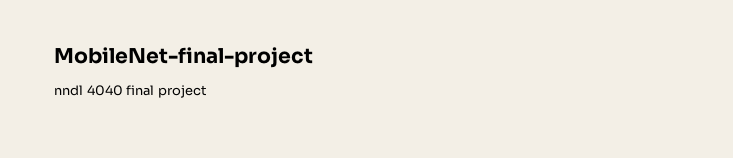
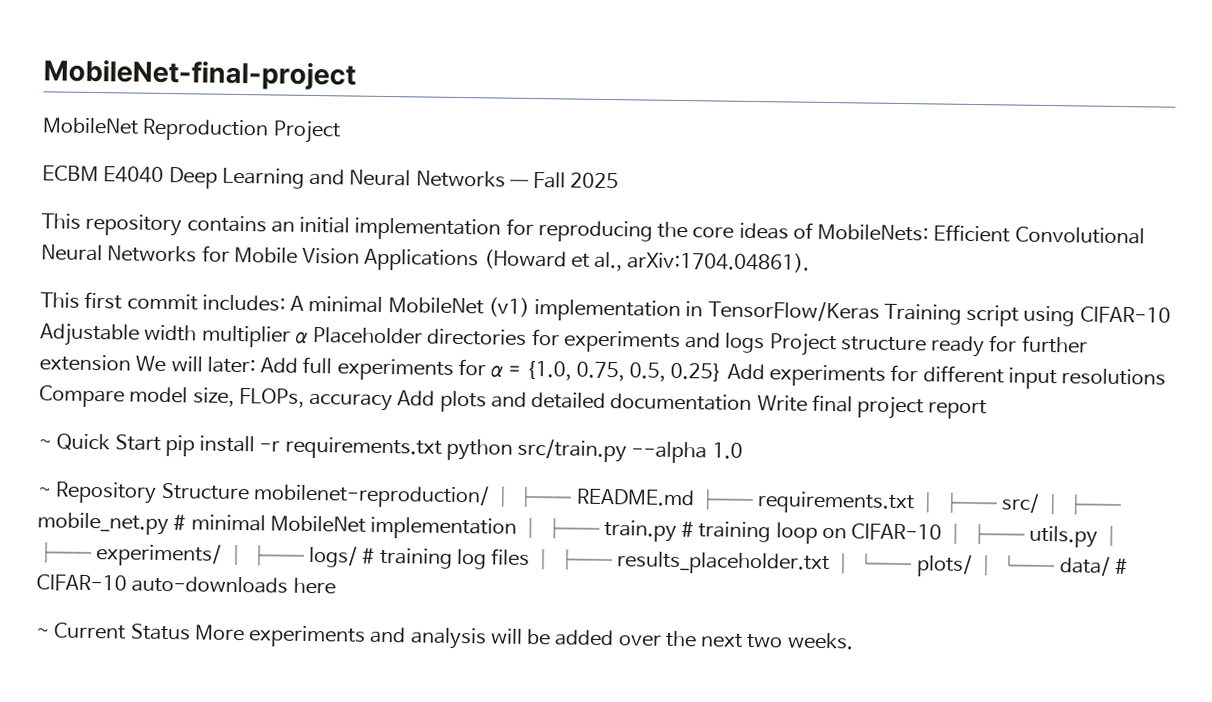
- nndl 4040 final project
+ MobileNet Reproduction Project
+ ECBM E4040 Deep Learning and Neural Networks — Fall 2025
+ This repository contains an initial implementation for reproducing the core ideas of MobileNets: Efficient Convolutional Neural Networks for Mobile Vision Applications (Howard et al., arXiv:1704.04861).
+ This first commit includes: A minimal MobileNet (v1) implementation in TensorFlow/Keras Training script using CIFAR-10 Adjustable width multiplier α Placeholder directories for experiments and logs Project structure ready for further extension We will later: Add full experiments for α = {1.0, 0.75, 0.5, 0.25} Add experiments for different input resolutions Compare model size, FLOPs, accuracy Add plots and detailed documentation Write final project report
+ ~ Quick Start pip install -r requirements.txt python src/train.py --alpha 1.0
+ ~ Repository Structure mobilenet-reproduction/ │ ├── README.md ├── requirements.txt │ ├── src/ │ ├── mobile_net.py # minimal MobileNet implementation │ ├── train.py # training loop on CIFAR-10 │ ├── utils.py │ ├── experiments/ │ ├── logs/ # training log files │ ├── results_placeholder.txt │ └── plots/ │ └── data/ # CIFAR-10 auto-downloads here
+ ~ Current Status More experiments and analysis will be added over the next two weeks.

